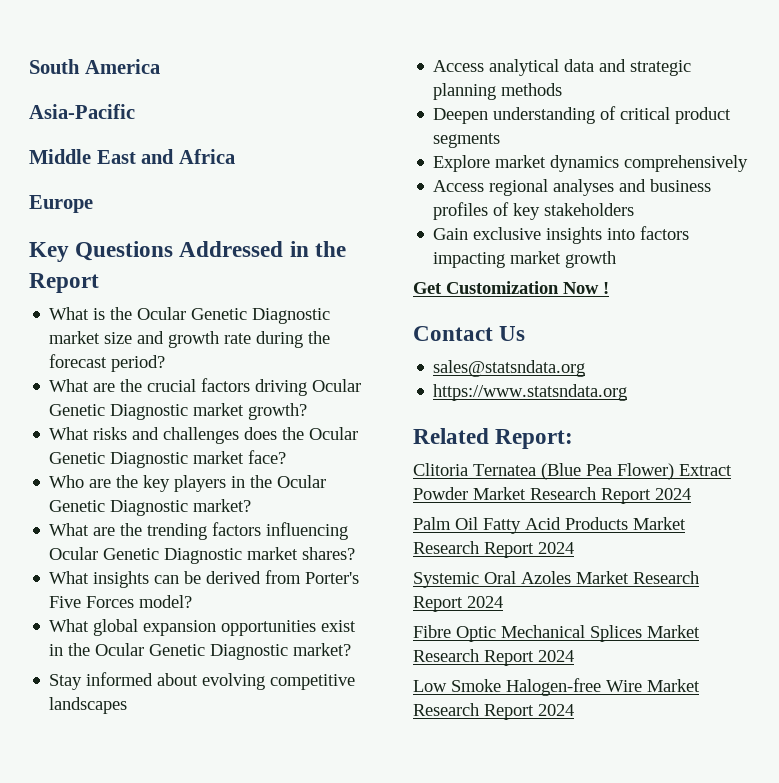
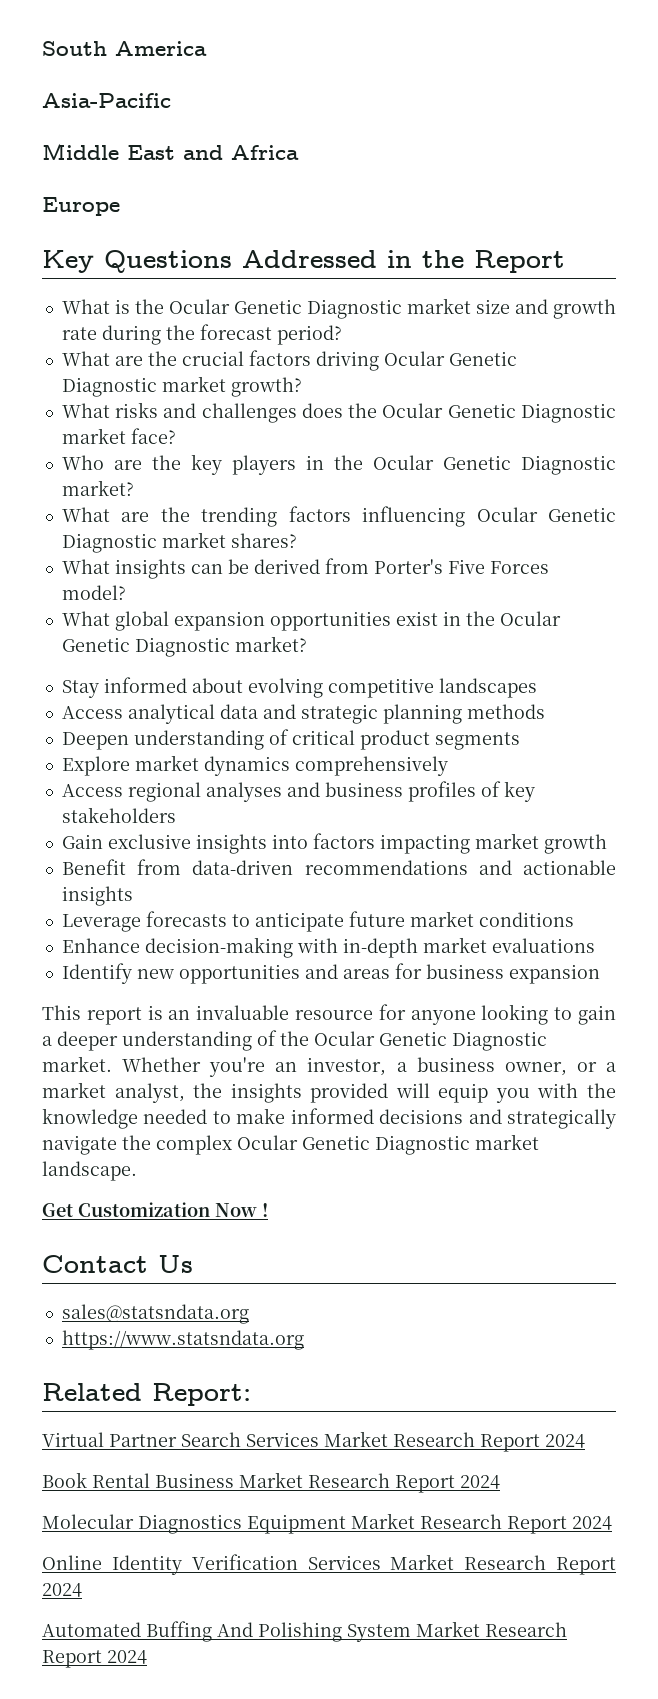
+ Benefit from data-driven recommendations and actionable insights
+ Leverage forecasts to anticipate future market conditions
+ Enhance decision-making with in-depth market evaluations
+ Identify new opportunities and areas for business expansion
+ This report is an invaluable resource for anyone looking to gain a deeper understanding of the Ocular Genetic Diagnostic market. Whether you're an investor, a business owner, or a market analyst, the insights provided will equip you with the knowledge needed to make informed decisions and strategically navigate the complex Ocular Genetic Diagnostic market landscape.
- Clitoria Ternatea (Blue Pea Flower) Extract Powder Market Research Report 2024
- Palm Oil Fatty Acid Products Market Research Report 2024
- Systemic Oral Azoles Market Research Report 2024
- Fibre Optic Mechanical Splices Market Research Report 2024
- Low Smoke Halogen-free Wire Market Research Report 2024
+ Virtual Partner Search Services Market Research Report 2024
+ Book Rental Business Market Research Report 2024
+ Molecular Diagnostics Equipment Market Research Report 2024
+ Online Identity Verification Services Market Research Report 2024
+ Automated Buffing And Polishing System Market Research Report 2024

